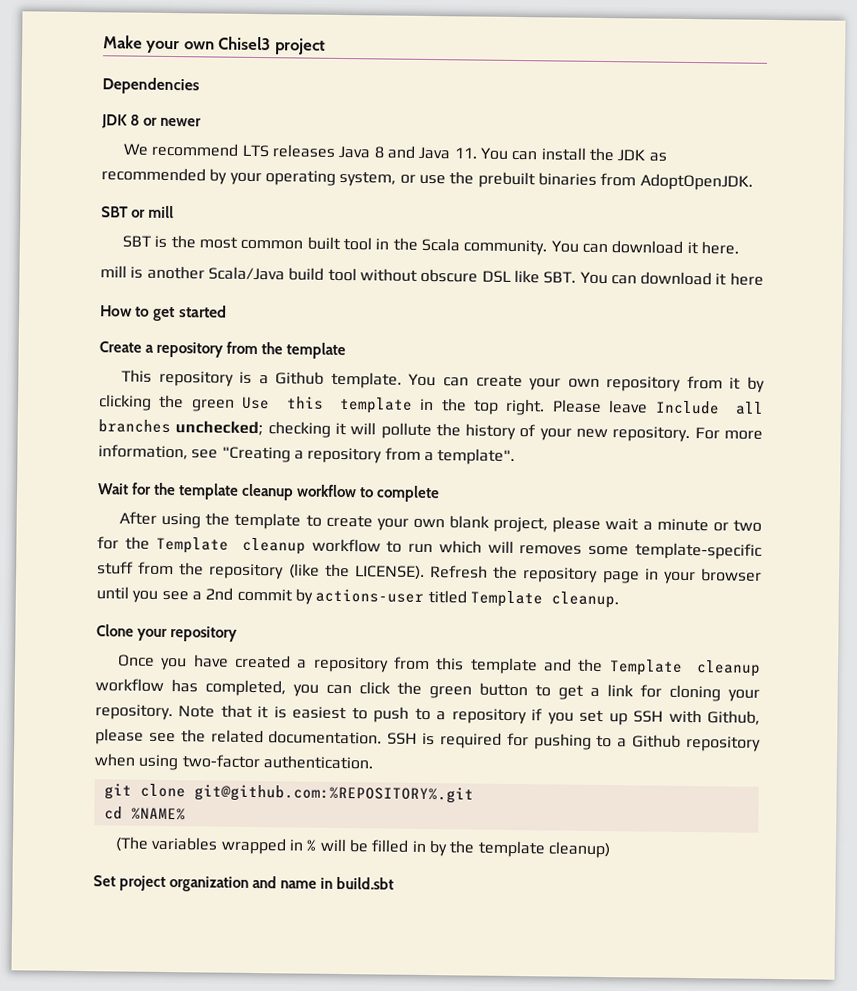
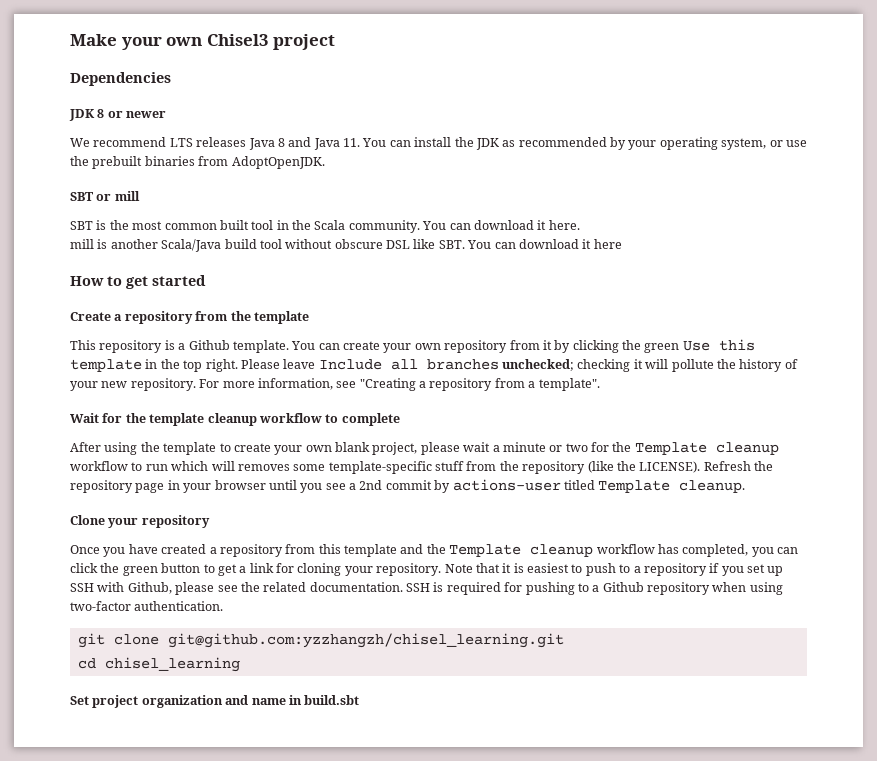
- git clone git@github.com:%REPOSITORY%.git
+ git clone git@github.com:yzzhangzh/chisel_learning.git
- cd %NAME%
- (The variables wrapped in % will be filled in by the template cleanup)
+ cd chisel_learning

